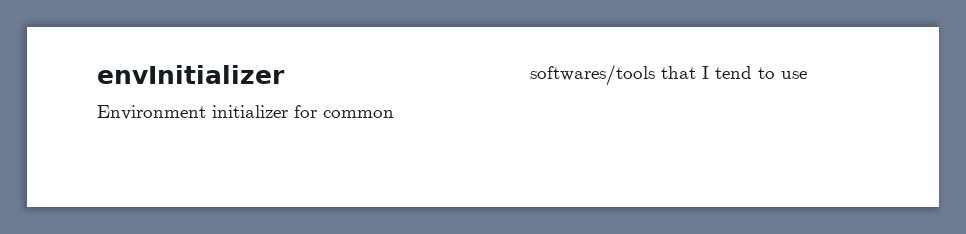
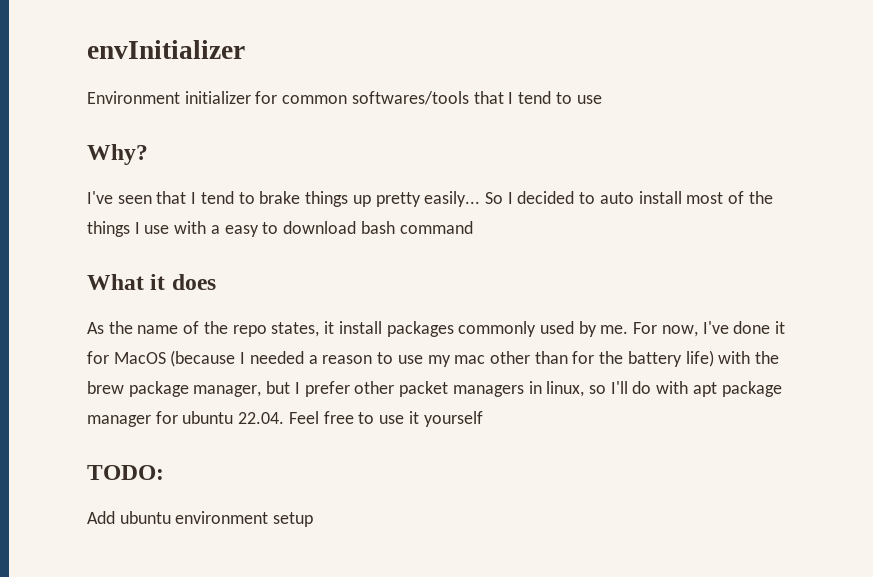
+ Why?
+ I've seen that I tend to brake things up pretty easily... So I decided to auto install most of the things I use with a easy to download bash command
+ What it does
+ As the name of the repo states, it install packages commonly used by me. For now, I've done it for MacOS (because I needed a reason to use my mac other than for the battery life) with the brew package manager, but I prefer other packet managers in linux, so I'll do with apt package manager for ubuntu 22.04. Feel free to use it yourself
+ TODO:
+ Add ubuntu environment setup

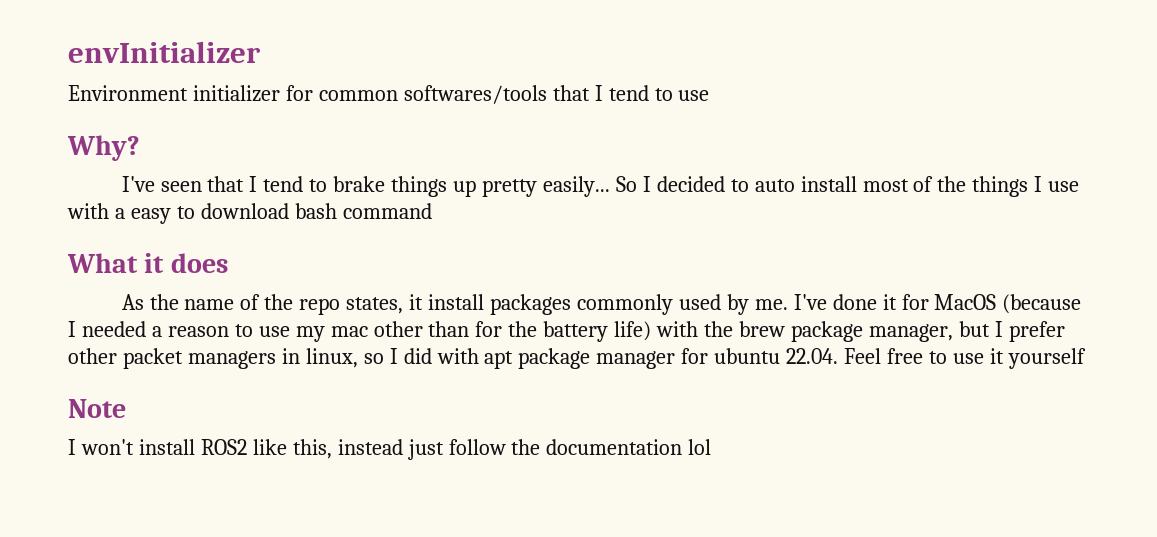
- For now, I've done it for MacOS (because I needed a reason to use my mac other than for the battery life) with the brew package manager, but I prefer other packet managers in linux, so I'll do with apt package manager for ubuntu 22.04. Feel free to use it yourself
+ I've done it for MacOS (because I needed a reason to use my mac other than for the battery life) with the brew package manager, but I prefer other packet managers in linux, so I did with apt package manager for ubuntu 22.04. Feel free to use it yourself
- TODO:
- Add ubuntu environment setup
+ Note
+ I won't install ROS2 like this, instead just follow the documentation lol

